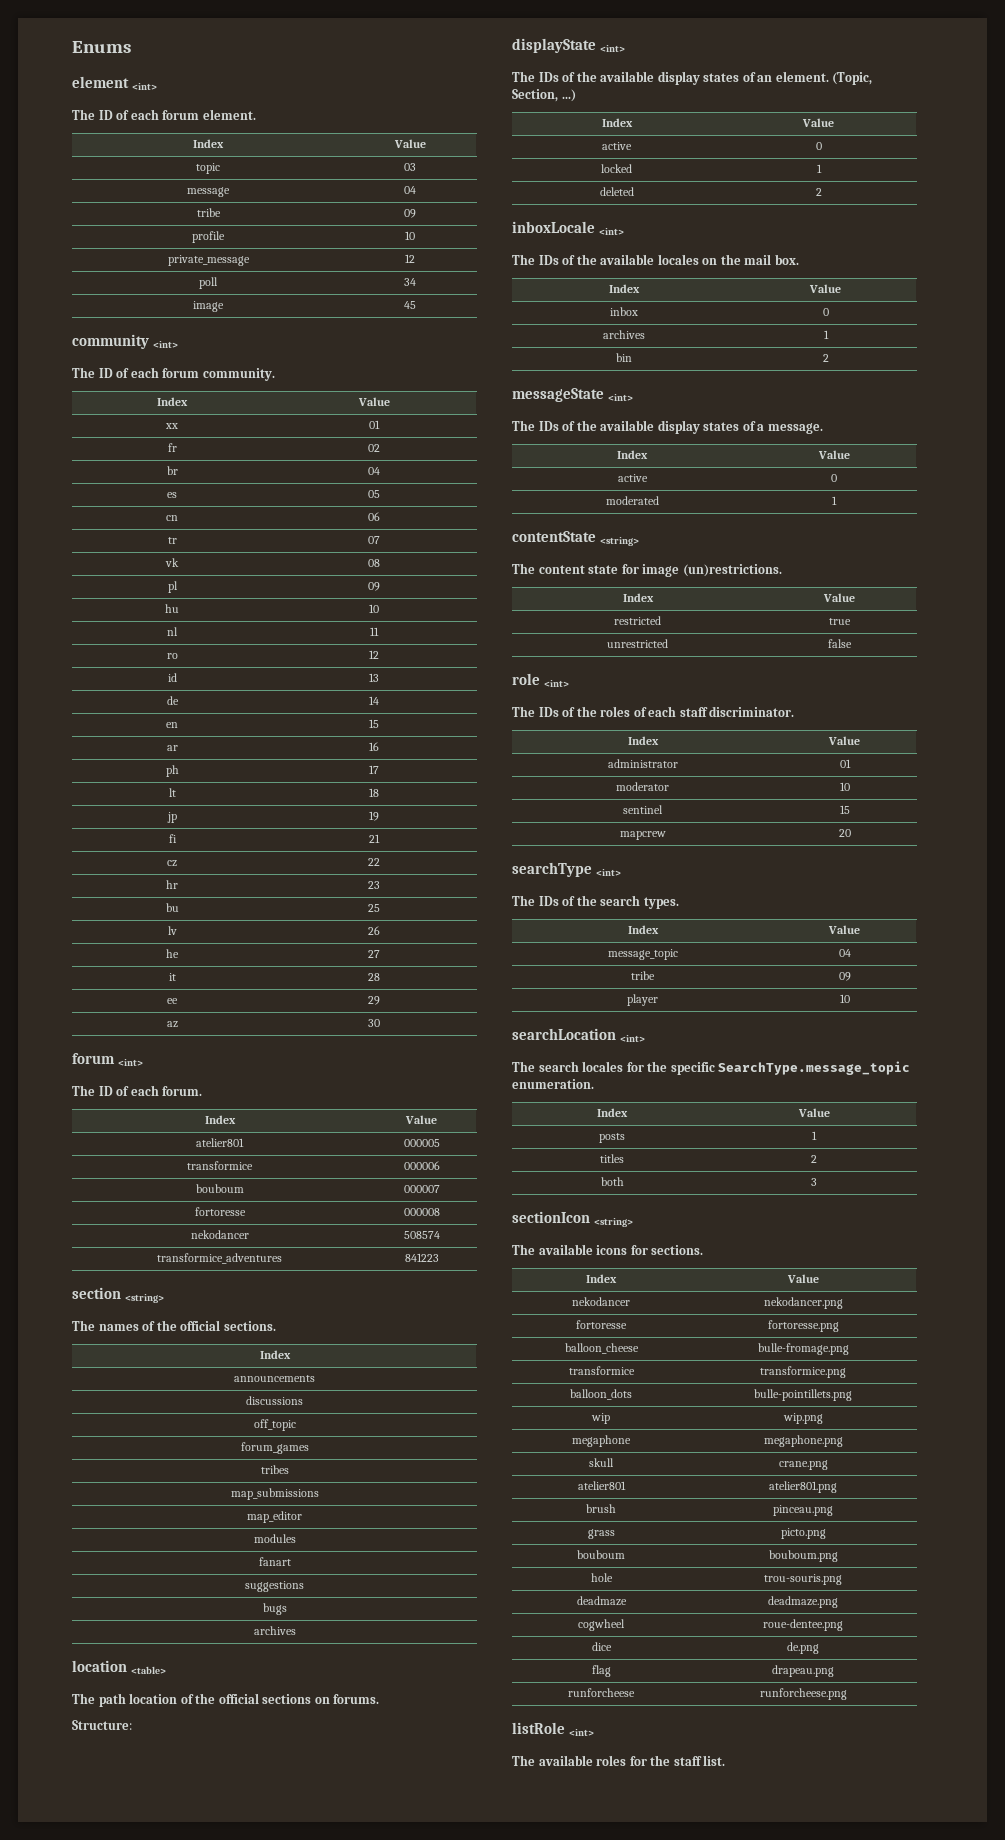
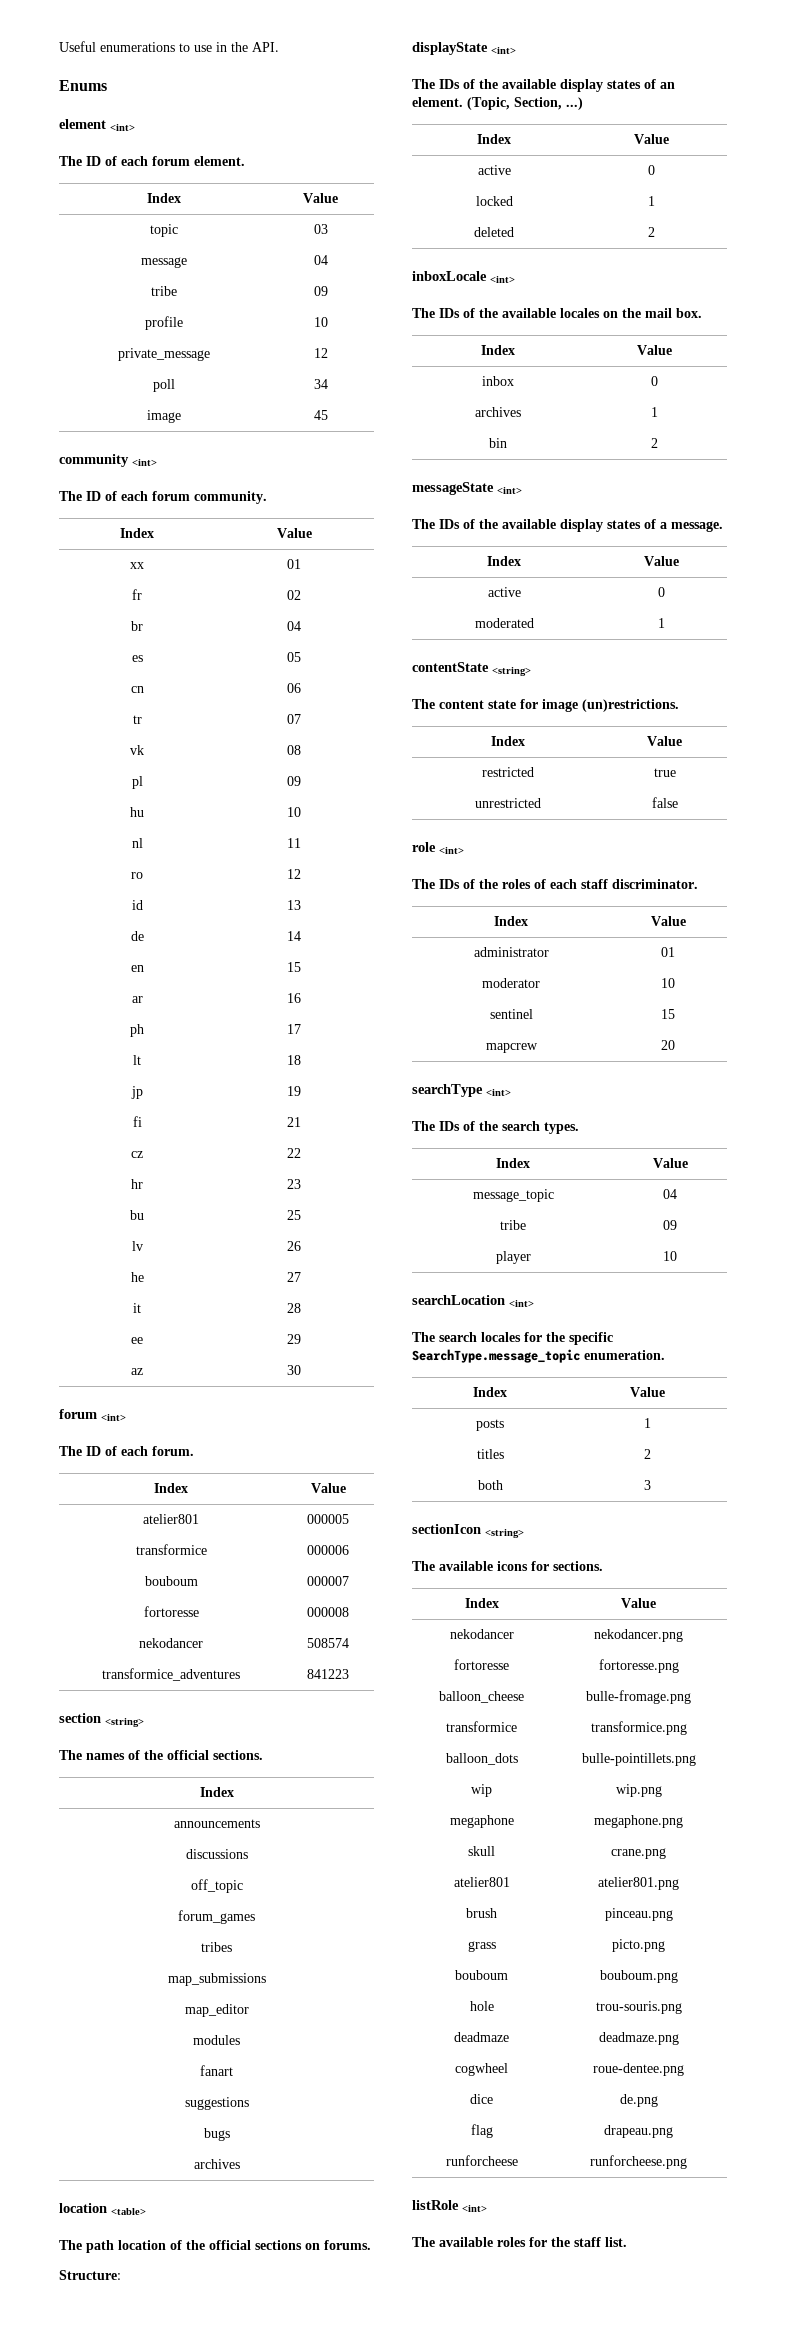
+ Useful enumerations to use in the API.

